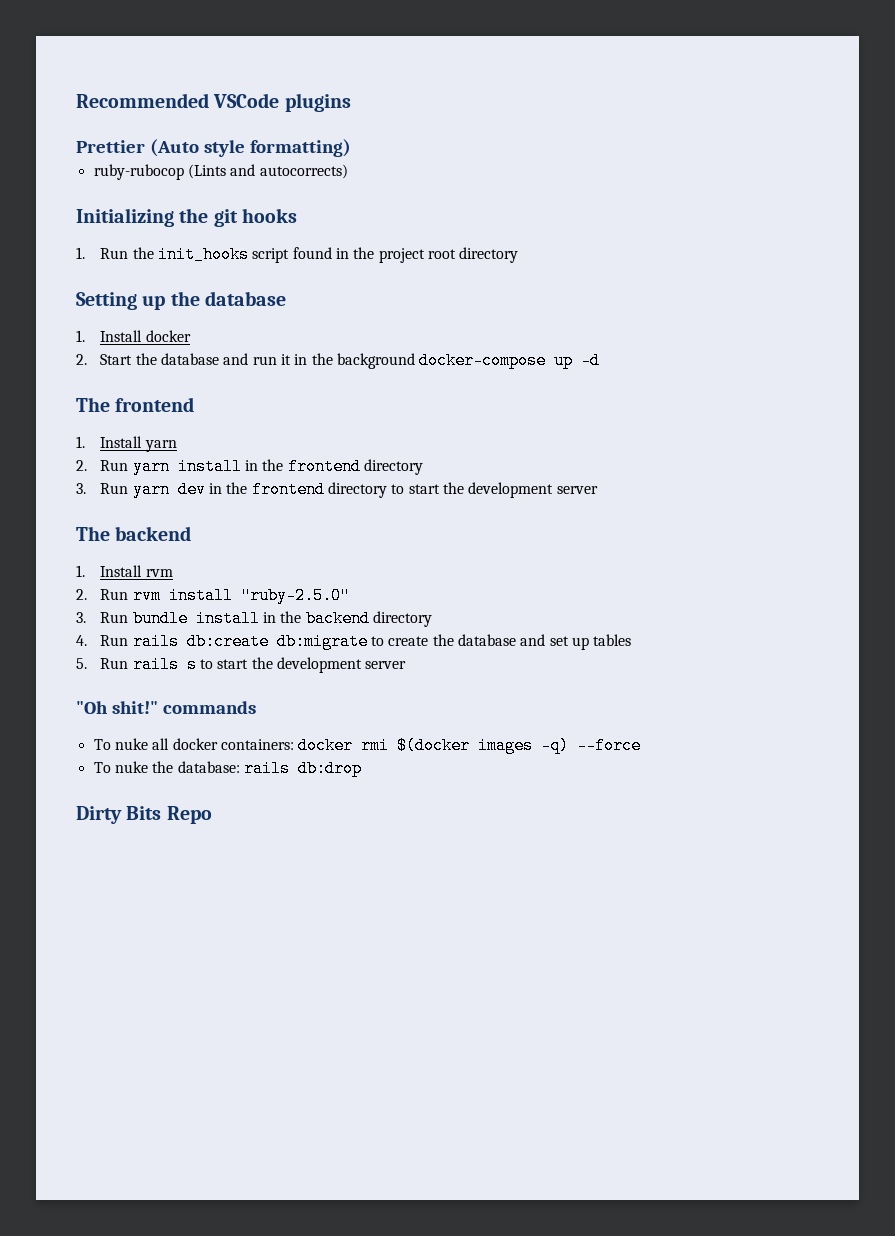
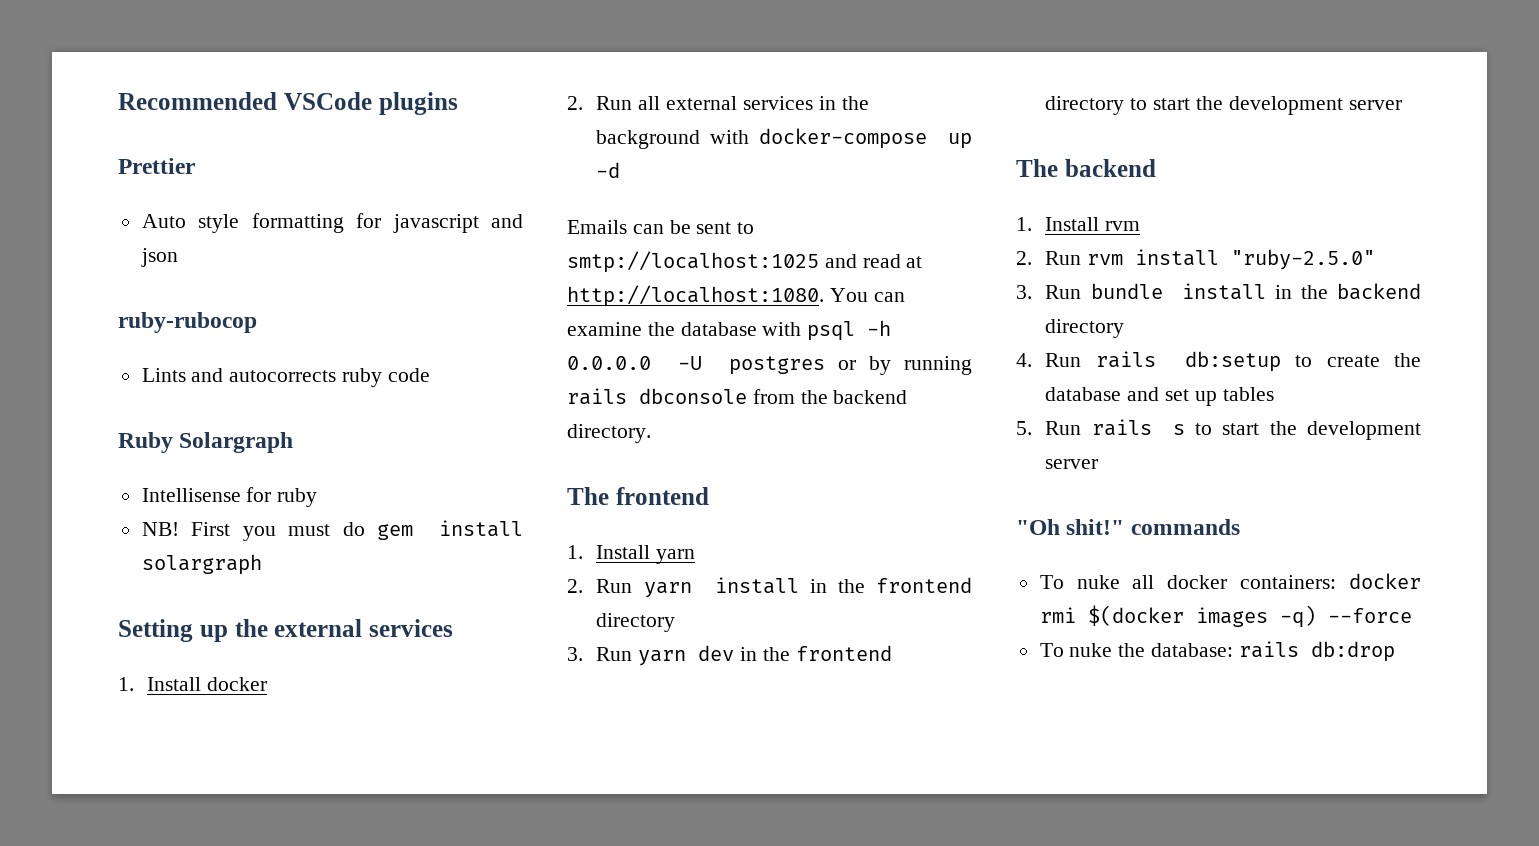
- Prettier (Auto style formatting)
- ruby-rubocop (Lints and autocorrects)
- Initializing the git hooks
- 1. Run the init_hooks script found in the project root directory
+ Prettier
+ Auto style formatting for javascript and json
+ ruby-rubocop
+ Lints and autocorrects ruby code
+ Ruby Solargraph
+ Intellisense for ruby
+ NB! First you must do gem install solargraph
- Setting up the database
+ Setting up the external services
- 2. Start the database and run it in the background docker-compose up -d
+ 2. Run all external services in the background with docker-compose up -d
+ Emails can be sent to smtp://localhost:1025 and read at http://localhost:1080. You can examine the database with psql -h 0.0.0.0 -U postgres or by running rails dbconsole from the backend directory.
- 4. Run rails db:create db:migrate to create the database and set up tables
+ 4. Run rails db:setup to create the database and set up tables
- Dirty Bits Repo

